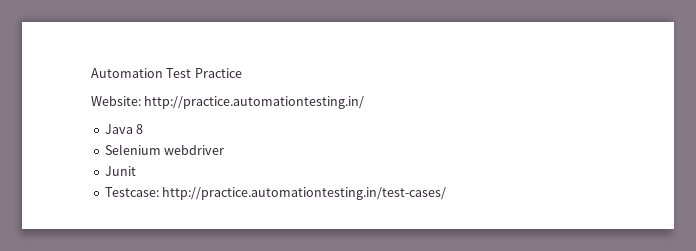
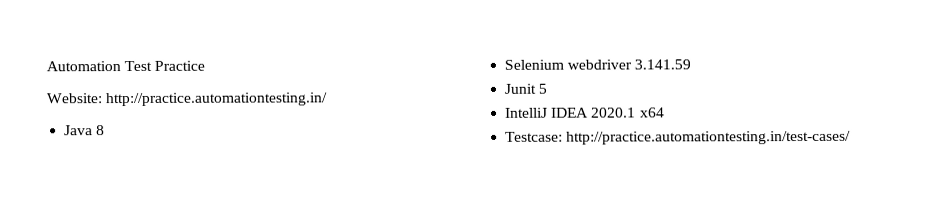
- Selenium webdriver
+ Selenium webdriver 3.141.59
- Junit
+ Junit 5
+ IntelliJ IDEA 2020.1 x64

